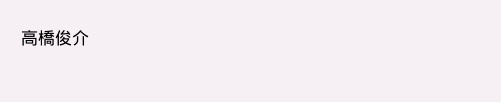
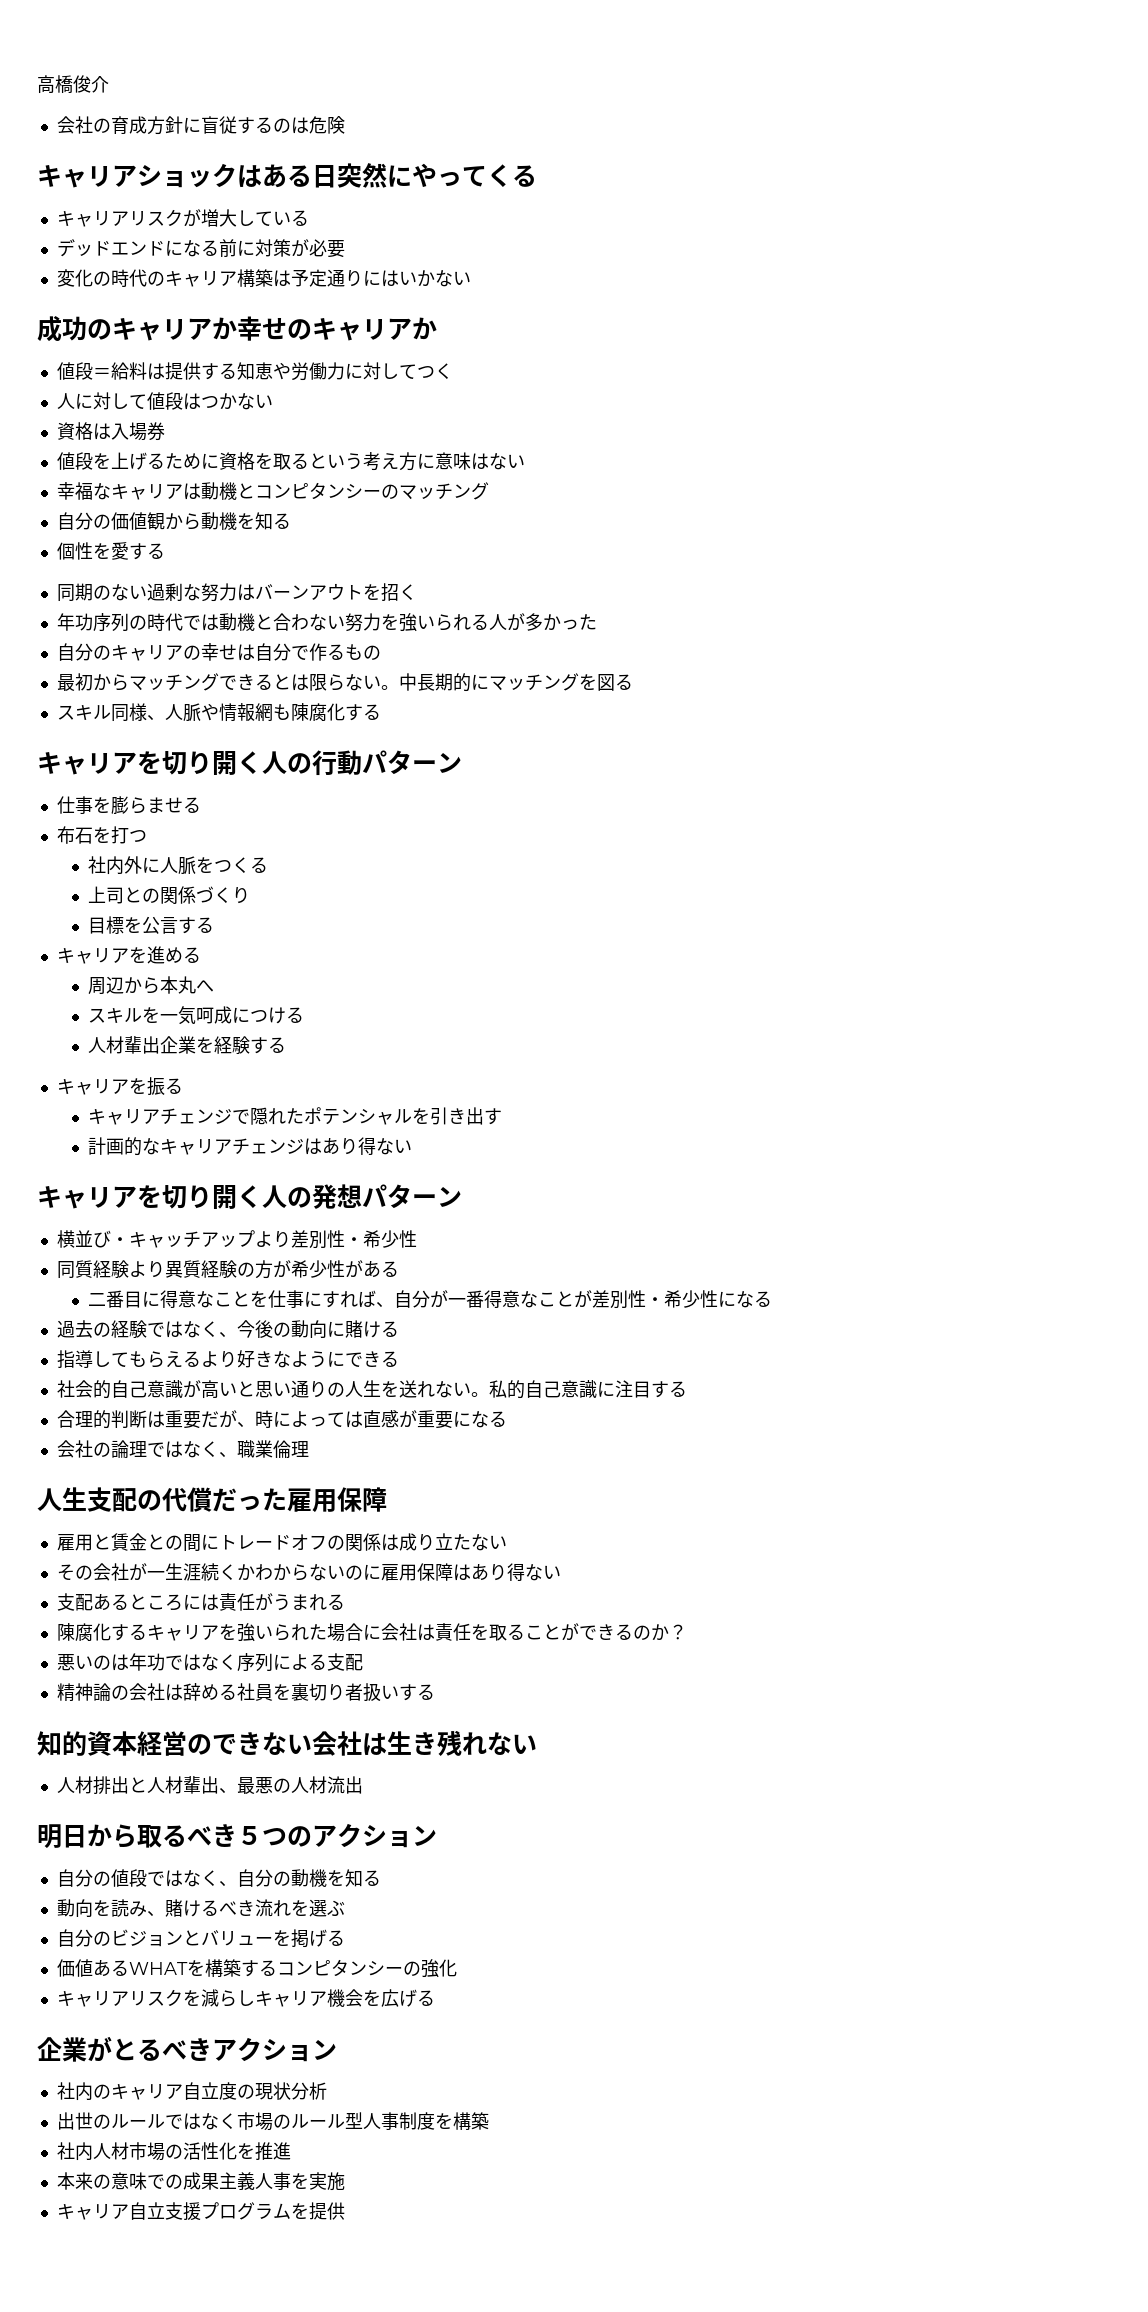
+ 会社の育成方針に盲従するのは危険
+ キャリアショックはある日突然にやってくる
+ キャリアリスクが増大している
+ デッドエンドになる前に対策が必要
+ 変化の時代のキャリア構築は予定通りにはいかない
+ 成功のキャリアか幸せのキャリアか
+ 値段＝給料は提供する知恵や労働力に対してつく
+ 人に対して値段はつかない
+ 資格は入場券
+ 値段を上げるために資格を取るという考え方に意味はない
+ 幸福なキャリアは動機とコンピタンシーのマッチング
+ 自分の価値観から動機を知る
+ 個性を愛する
+ 同期のない過剰な努力はバーンアウトを招く
+ 年功序列の時代では動機と合わない努力を強いられる人が多かった
+ 自分のキャリアの幸せは自分で作るもの
+ 最初からマッチングできるとは限らない。中長期的にマッチングを図る
+ スキル同様、人脈や情報網も陳腐化する
+ キャリアを切り開く人の行動パターン
+ 仕事を膨らませる
+ 布石を打つ
+ 社内外に人脈をつくる
+ 上司との関係づくり
+ 目標を公言する
+ キャリアを進める
+ 周辺から本丸へ
+ スキルを一気呵成につける
+ 人材輩出企業を経験する
+ キャリアを振る
+ キャリアチェンジで隠れたポテンシャルを引き出す
+ 計画的なキャリアチェンジはあり得ない
+ キャリアを切り開く人の発想パターン
+ 横並び・キャッチアップより差別性・希少性
+ 同質経験より異質経験の方が希少性がある
+ 二番目に得意なことを仕事にすれば、自分が一番得意なことが差別性・希少性になる
+ 過去の経験ではなく、今後の動向に賭ける
+ 指導してもらえるより好きなようにできる
+ 社会的自己意識が高いと思い通りの人生を送れない。私的自己意識に注目する
+ 合理的判断は重要だが、時によっては直感が重要になる
+ 会社の論理ではなく、職業倫理
+ 人生支配の代償だった雇用保障
+ 雇用と賃金との間にトレードオフの関係は成り立たない
+ その会社が一生涯続くかわからないのに雇用保障はあり得ない
+ 支配あるところには責任がうまれる
+ 陳腐化するキャリアを強いられた場合に会社は責任を取ることができるのか？
+ 悪いのは年功ではなく序列による支配
+ 精神論の会社は辞める社員を裏切り者扱いする
+ 知的資本経営のできない会社は生き残れない
+ 人材排出と人材輩出、最悪の人材流出
+ 明日から取るべき５つのアクション
+ 自分の値段ではなく、自分の動機を知る
+ 動向を読み、賭けるべき流れを選ぶ
+ 自分のビジョンとバリューを掲げる
+ 価値あるWHATを構築するコンピタンシーの強化
+ キャリアリスクを減らしキャリア機会を広げる
+ 企業がとるべきアクション
+ 社内のキャリア自立度の現状分析
+ 出世のルールではなく市場のルール型人事制度を構築
+ 社内人材市場の活性化を推進
+ 本来の意味での成果主義人事を実施
+ キャリア自立支援プログラムを提供

